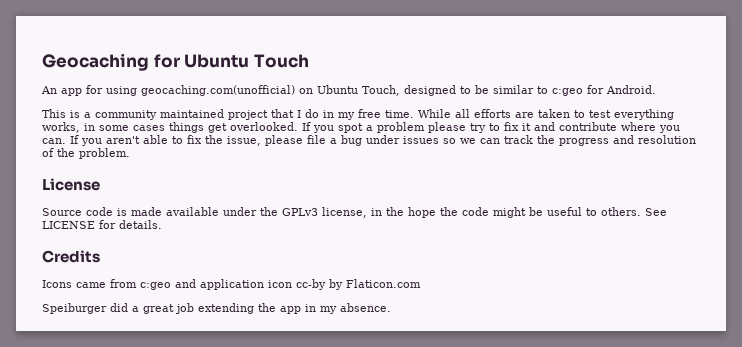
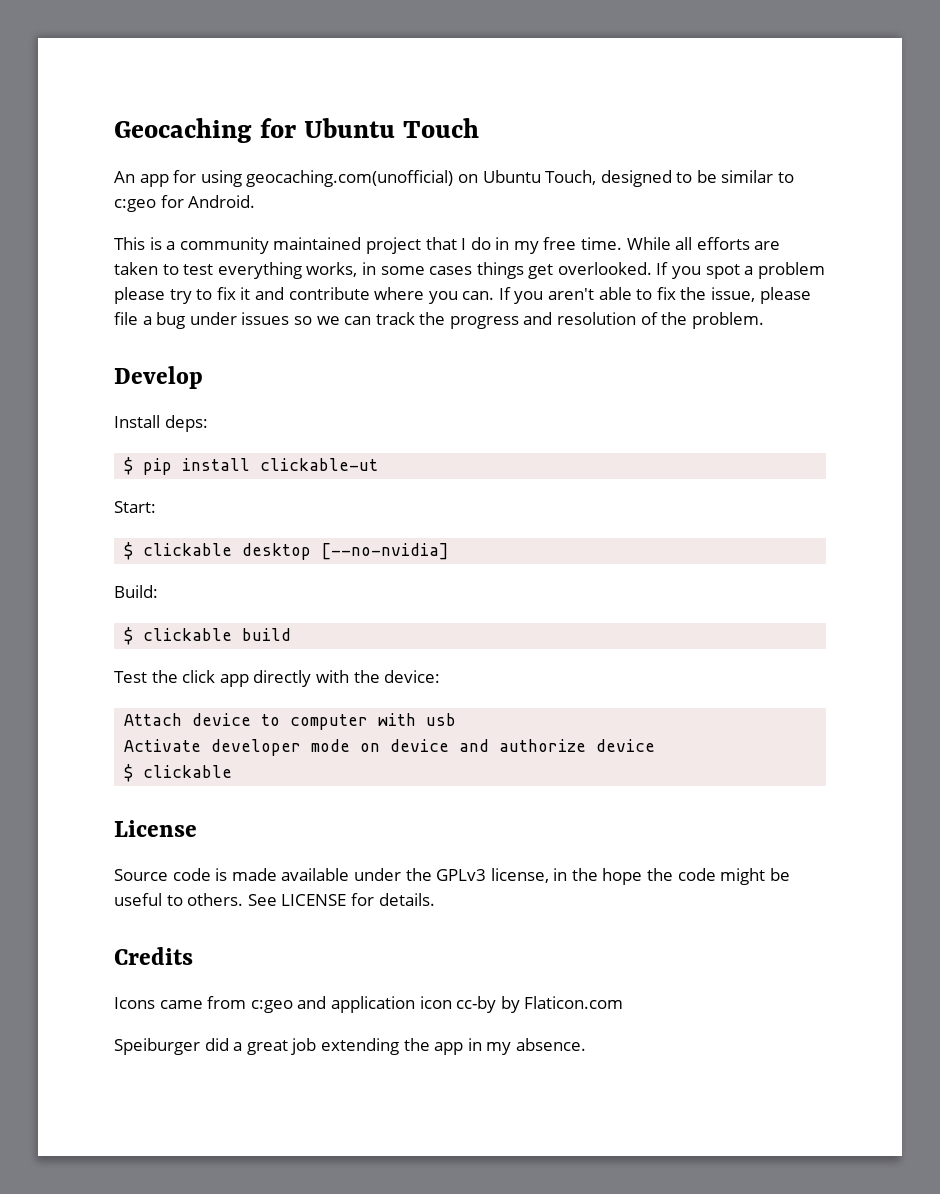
+ Develop
+ Install deps:
+ $ pip install clickable-ut
+ Start:
+ $ clickable desktop [--no-nvidia]
+ Build:
+ $ clickable build
+ Test the click app directly with the device:
+ Attach device to computer with usb
+ Activate developer mode on device and authorize device
+ $ clickable

